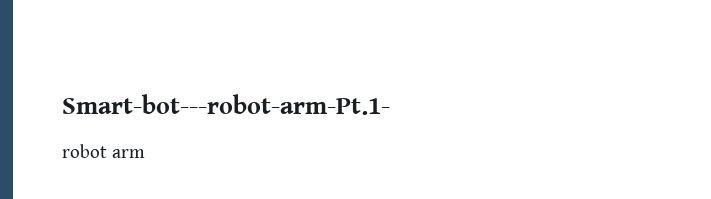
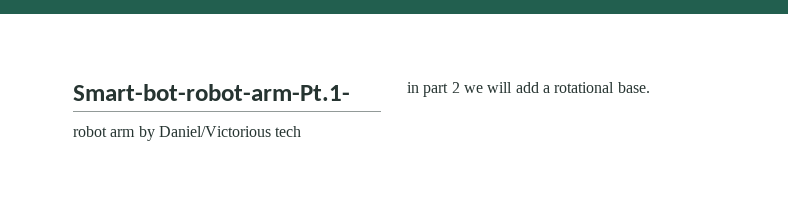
- Smart-bot---robot-arm-Pt.1-
+ Smart-bot-robot-arm-Pt.1-
- robot arm
+ robot arm by Daniel/Victorious tech
+ in part 2 we will add a rotational base.

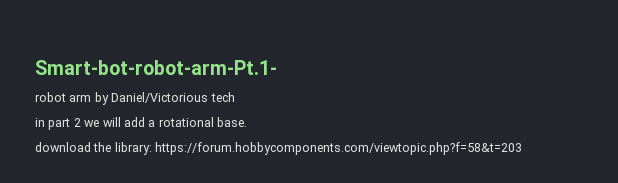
+ download the library: https://forum.hobbycomponents.com/viewtopic.php?f=58&t=203

